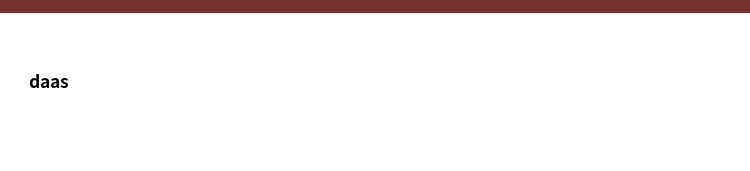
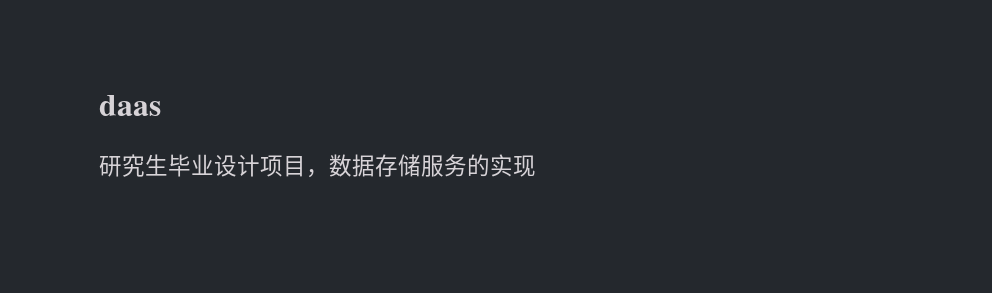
+ 研究生毕业设计项目，数据存储服务的实现

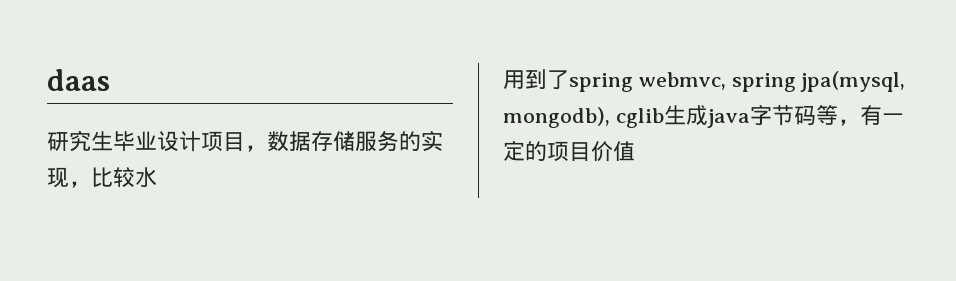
- 研究生毕业设计项目，数据存储服务的实现
+ 研究生毕业设计项目，数据存储服务的实现，比较水
+ 用到了spring webmvc, spring jpa(mysql, mongodb), cglib生成java字节码等，有一定的项目价值

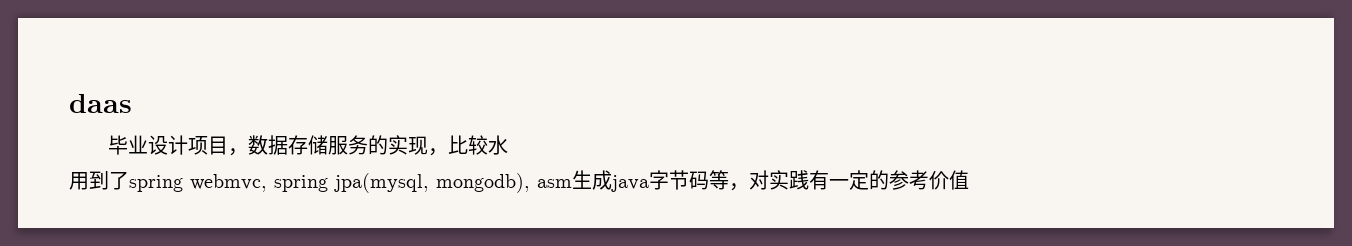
- 研究生毕业设计项目，数据存储服务的实现，比较水
+ 毕业设计项目，数据存储服务的实现，比较水
- 用到了spring webmvc, spring jpa(mysql, mongodb), cglib生成java字节码等，有一定的项目价值
+ 用到了spring webmvc, spring jpa(mysql, mongodb), asm生成java字节码等，对实践有一定的参考价值

